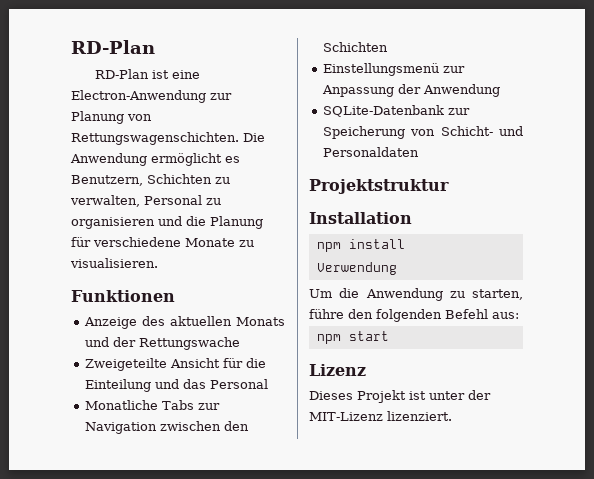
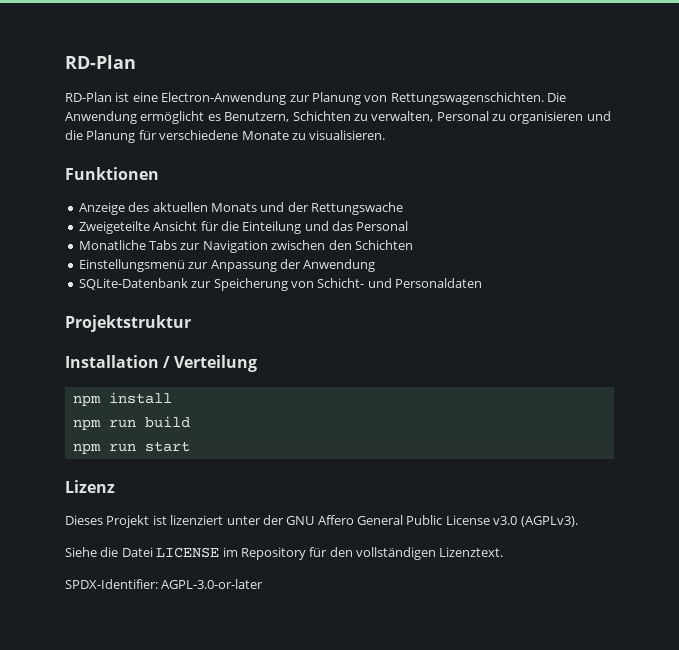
- Installation
+ Installation / Verteilung
- Verwendung
- Um die Anwendung zu starten, führe den folgenden Befehl aus:
- npm start
+ npm run build
+ npm run start
- Dieses Projekt ist unter der MIT-Lizenz lizenziert.
+ Dieses Projekt ist lizenziert unter der GNU Affero General Public License v3.0 (AGPLv3).
+ Siehe die Datei LICENSE im Repository für den vollständigen Lizenztext.
+ SPDX-Identifier: AGPL-3.0-or-later

